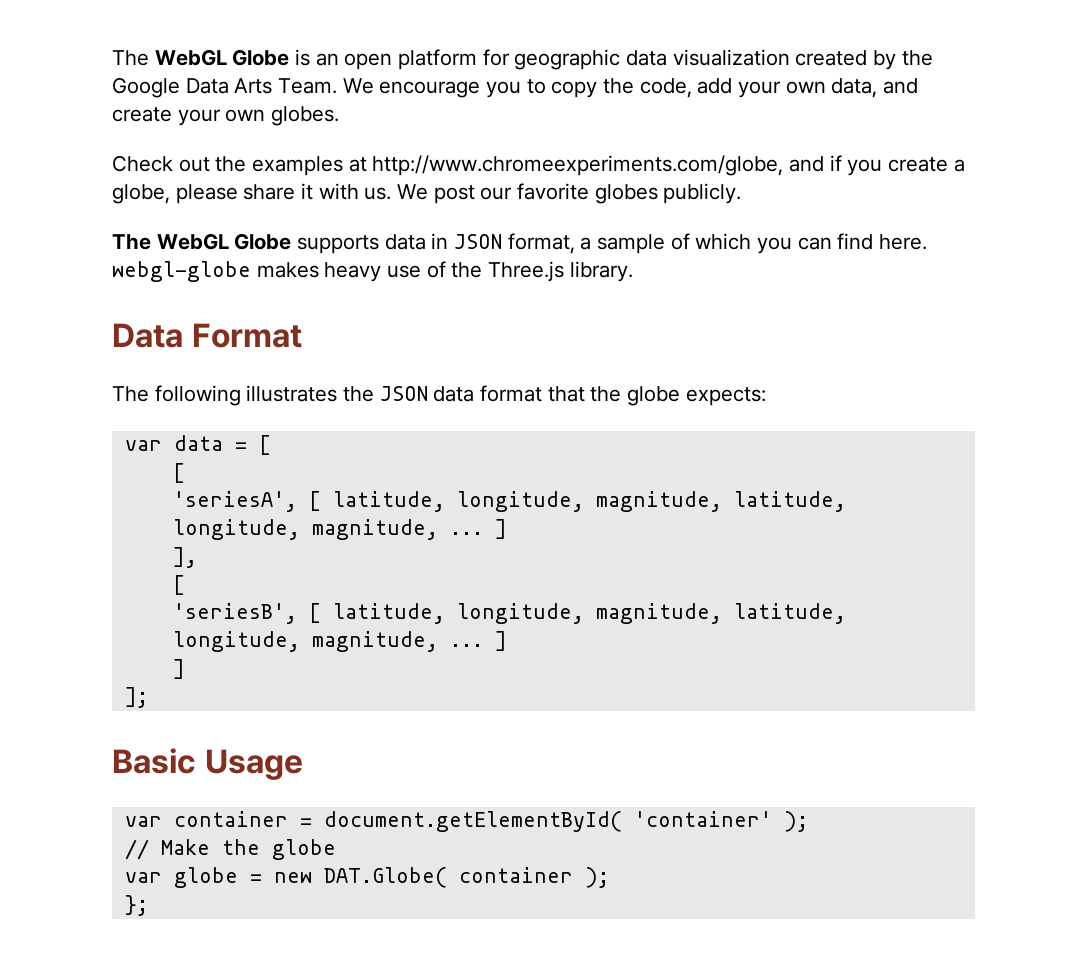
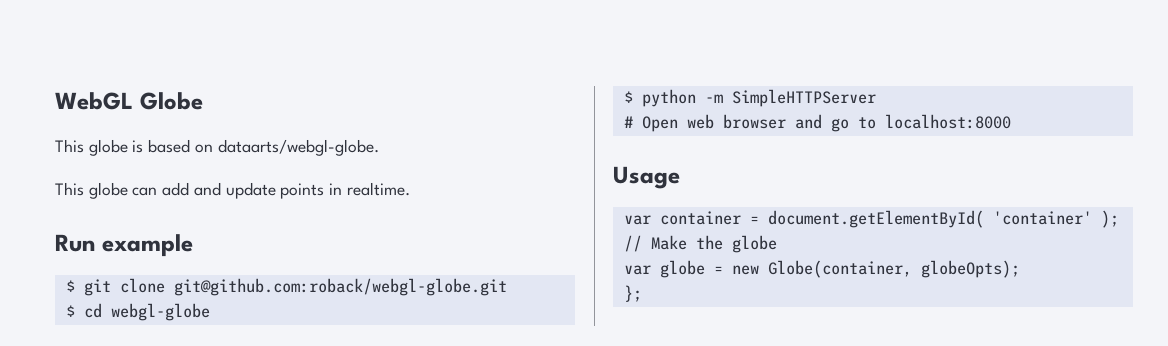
- The WebGL Globe is an open platform for geographic data visualization created by the Google Data Arts Team. We encourage you to copy the code, add your own data, and create your own globes.
- Check out the examples at http://www.chromeexperiments.com/globe, and if you create a globe, please share it with us. We post our favorite globes publicly.
- The WebGL Globe supports data in JSON format, a sample of which you can find here. webgl-globe makes heavy use of the Three.js library.
- Data Format
- The following illustrates the JSON data format that the globe expects:
- var data = [
- [
- 'seriesA', [ latitude, longitude, magnitude, latitude, longitude, magnitude, ... ]
- ],
- [
- 'seriesB', [ latitude, longitude, magnitude, latitude, longitude, magnitude, ... ]
- ]
- ];
- Basic Usage
+ WebGL Globe
+ This globe is based on dataarts/webgl-globe.
+ This globe can add and update points in realtime.
+ Run example
+ $ git clone git@github.com:roback/webgl-globe.git
+ $ cd webgl-globe
+ $ python -m SimpleHTTPServer
+ # Open web browser and go to localhost:8000
+ Usage
- var globe = new DAT.Globe( container );
+ var globe = new Globe(container, globeOpts);

